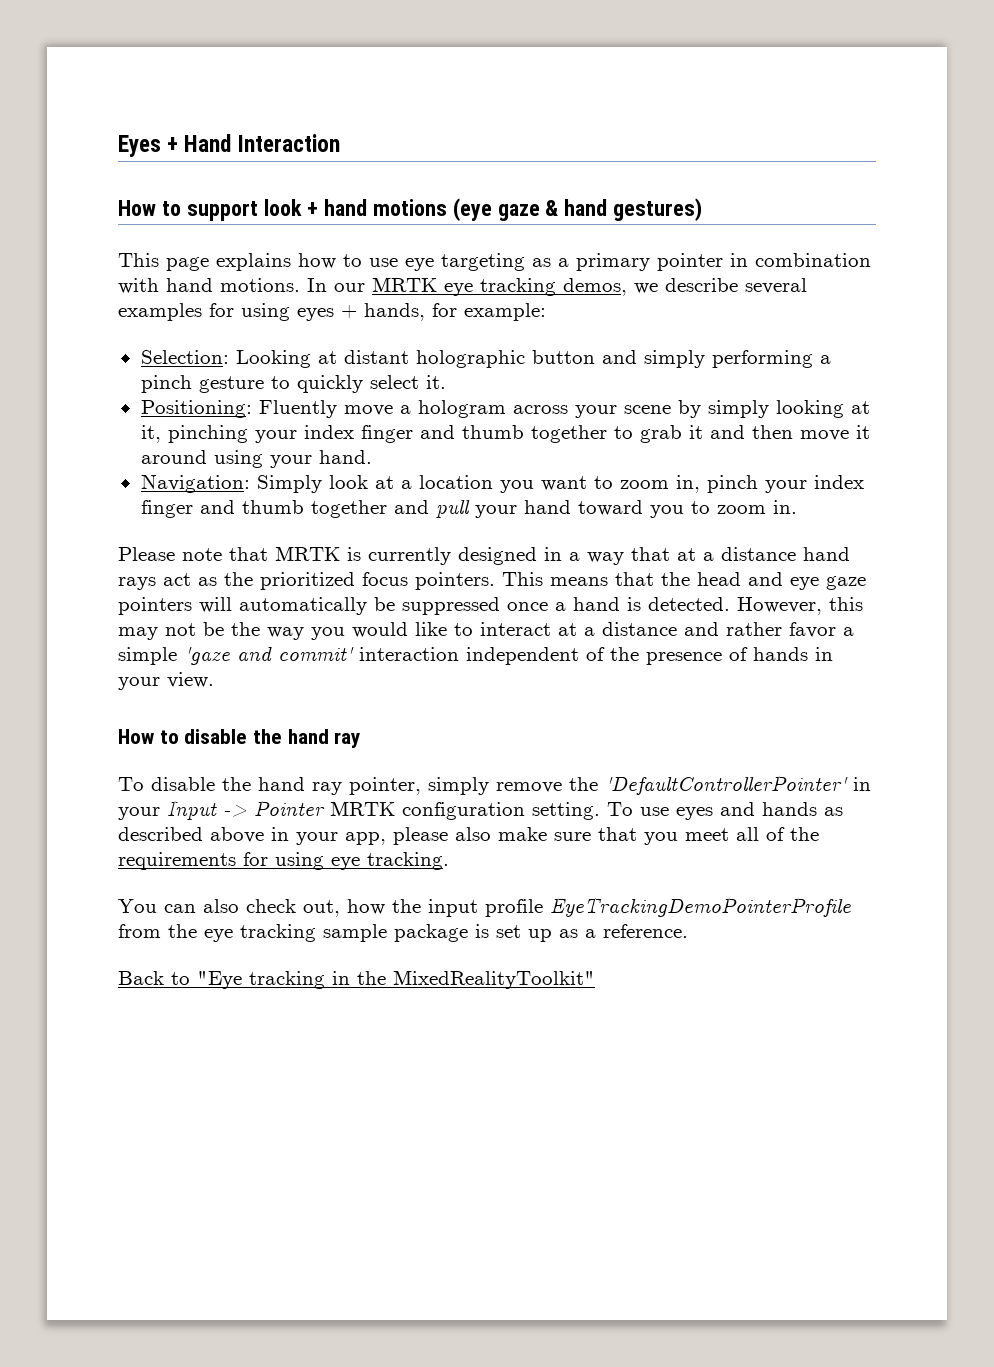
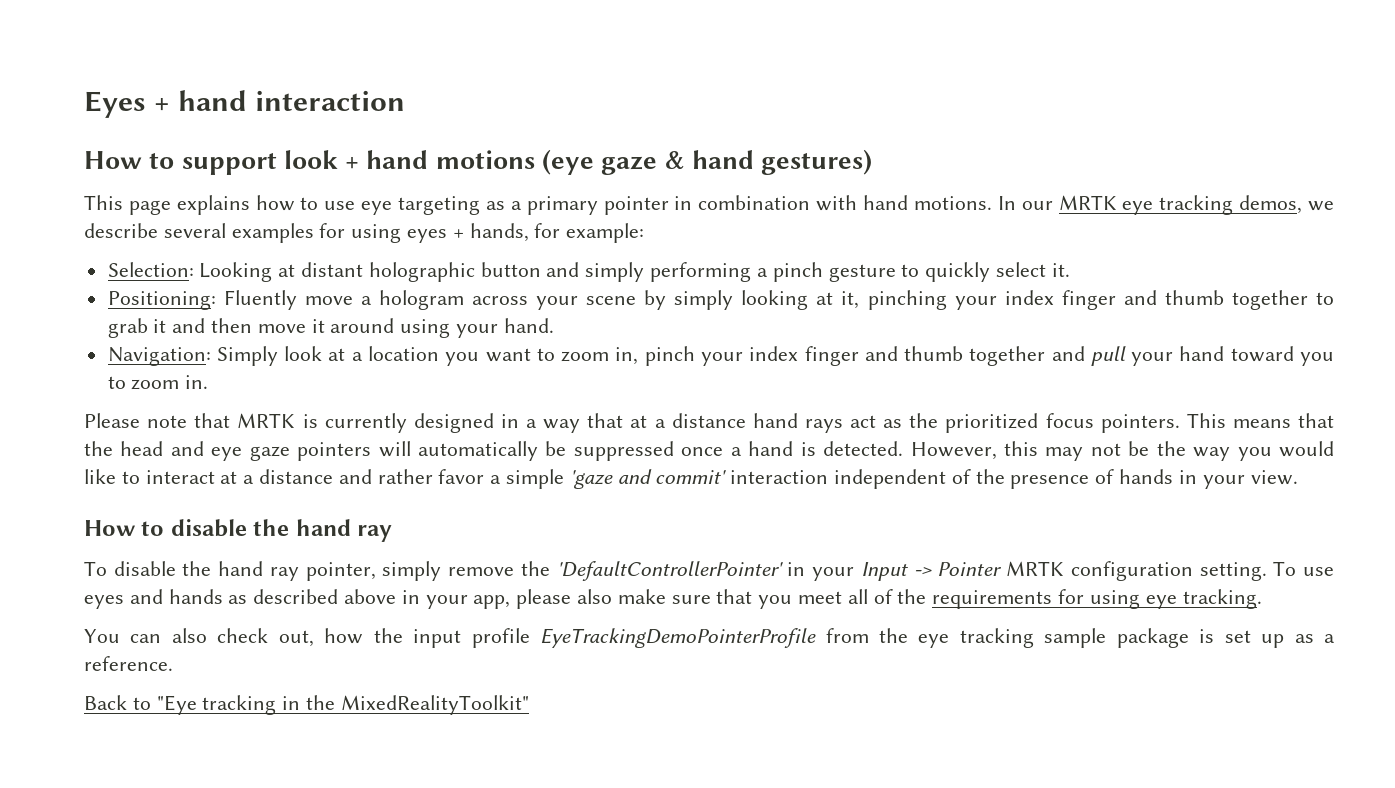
- Eyes + Hand Interaction
+ Eyes + hand interaction

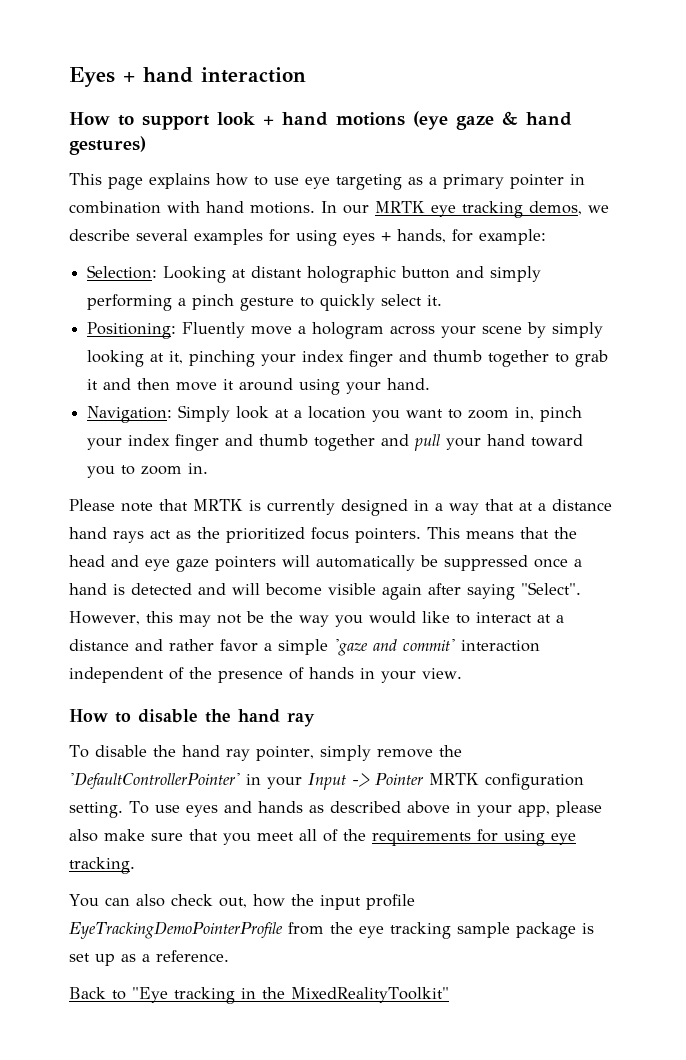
- This means that the head and eye gaze pointers will automatically be suppressed once a hand is detected.
+ This means that the head and eye gaze pointers will automatically be suppressed once a hand is detected and will become visible again after saying "Select".

